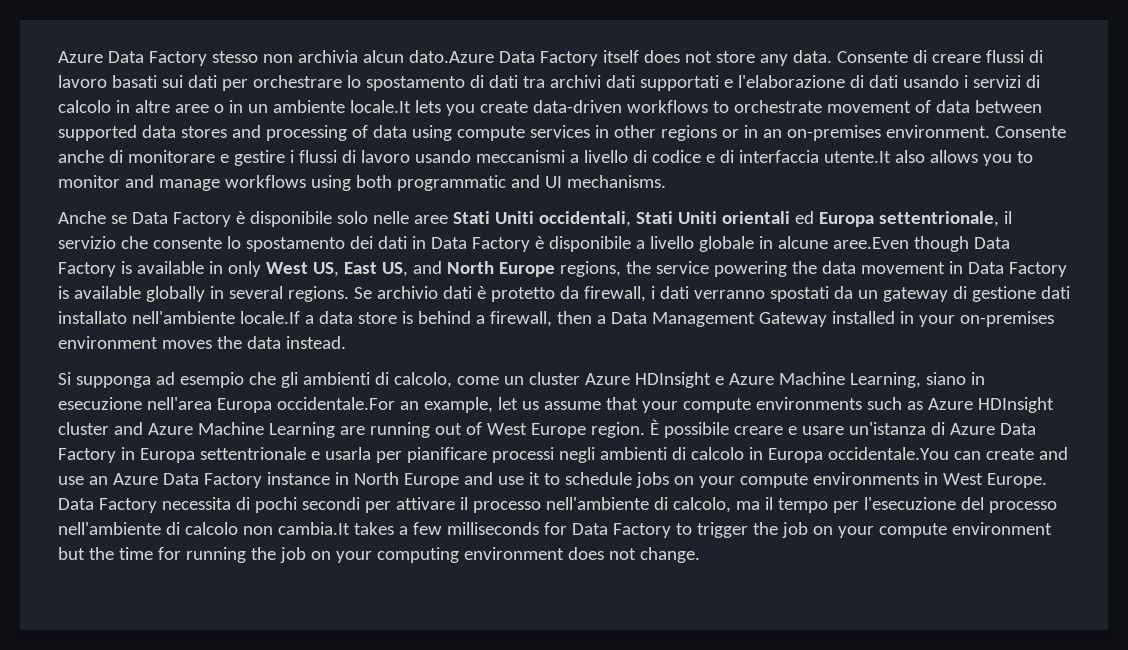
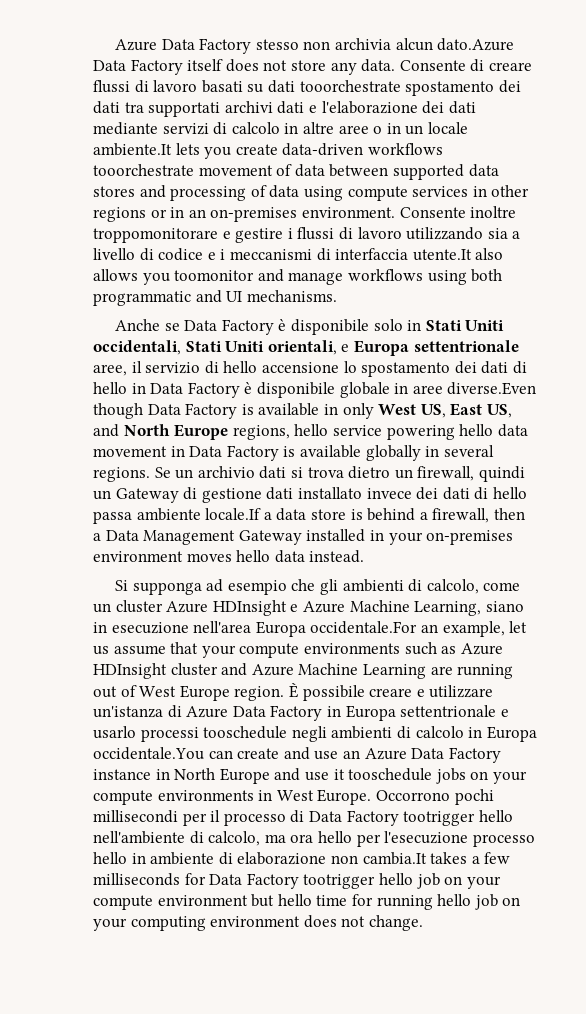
- Consente di creare flussi di lavoro basati sui dati per orchestrare lo spostamento di dati tra archivi dati supportati e l'elaborazione di dati usando i servizi di calcolo in altre aree o in un ambiente locale.It lets you create data-driven workflows to orchestrate movement of data between supported data stores and processing of data using compute services in other regions or in an on-premises environment.
+ Consente di creare flussi di lavoro basati su dati tooorchestrate spostamento dei dati tra supportati archivi dati e l'elaborazione dei dati mediante servizi di calcolo in altre aree o in un locale ambiente.It lets you create data-driven workflows tooorchestrate movement of data between supported data stores and processing of data using compute services in other regions or in an on-premises environment.
- Consente anche di monitorare e gestire i flussi di lavoro usando meccanismi a livello di codice e di interfaccia utente.It also allows you to monitor and manage workflows using both programmatic and UI mechanisms.
+ Consente inoltre troppomonitorare e gestire i flussi di lavoro utilizzando sia a livello di codice e i meccanismi di interfaccia utente.It also allows you toomonitor and manage workflows using both programmatic and UI mechanisms.
- Anche se Data Factory è disponibile solo nelle aree Stati Uniti occidentali, Stati Uniti orientali ed Europa settentrionale, il servizio che consente lo spostamento dei dati in Data Factory è disponibile a livello globale in alcune aree.Even though Data Factory is available in only West US, East US, and North Europe regions, the service powering the data movement in Data Factory is available globally in several regions.
+ Anche se Data Factory è disponibile solo in Stati Uniti occidentali, Stati Uniti orientali, e Europa settentrionale aree, il servizio di hello accensione lo spostamento dei dati di hello in Data Factory è disponibile globale in aree diverse.Even though Data Factory is available in only West US, East US, and North Europe regions, hello service powering hello data movement in Data Factory is available globally in several regions.
- Se archivio dati è protetto da firewall, i dati verranno spostati da un gateway di gestione dati installato nell'ambiente locale.If a data store is behind a firewall, then a Data Management Gateway installed in your on-premises environment moves the data instead.
+ Se un archivio dati si trova dietro un firewall, quindi un Gateway di gestione dati installato invece dei dati di hello passa ambiente locale.If a data store is behind a firewall, then a Data Management Gateway installed in your on-premises environment moves hello data instead.
- È possibile creare e usare un'istanza di Azure Data Factory in Europa settentrionale e usarla per pianificare processi negli ambienti di calcolo in Europa occidentale.You can create and use an Azure Data Factory instance in North Europe and use it to schedule jobs on your compute environments in West Europe.
+ È possibile creare e utilizzare un'istanza di Azure Data Factory in Europa settentrionale e usarlo processi tooschedule negli ambienti di calcolo in Europa occidentale.You can create and use an Azure Data Factory instance in North Europe and use it tooschedule jobs on your compute environments in West Europe.
- Data Factory necessita di pochi secondi per attivare il processo nell'ambiente di calcolo, ma il tempo per l'esecuzione del processo nell'ambiente di calcolo non cambia.It takes a few milliseconds for Data Factory to trigger the job on your compute environment but the time for running the job on your computing environment does not change.
+ Occorrono pochi millisecondi per il processo di Data Factory tootrigger hello nell'ambiente di calcolo, ma ora hello per l'esecuzione processo hello in ambiente di elaborazione non cambia.It takes a few milliseconds for Data Factory tootrigger hello job on your compute environment but hello time for running hello job on your computing environment does not change.

